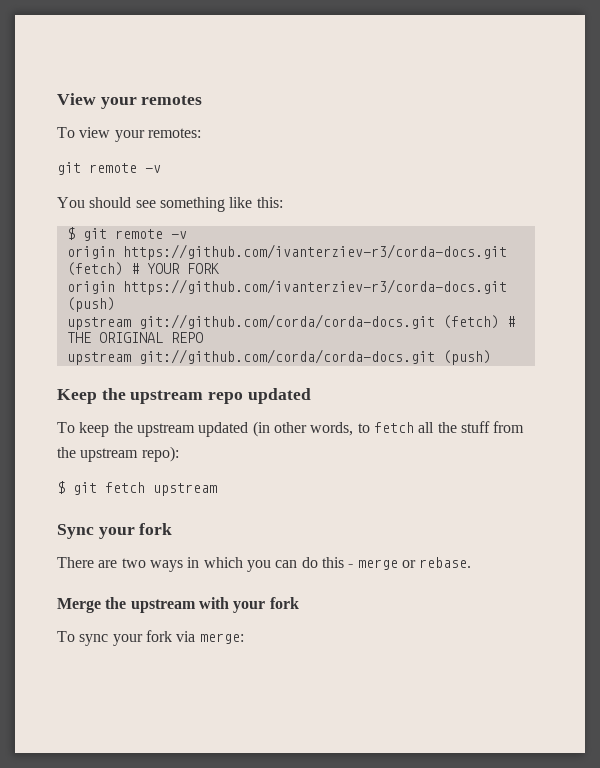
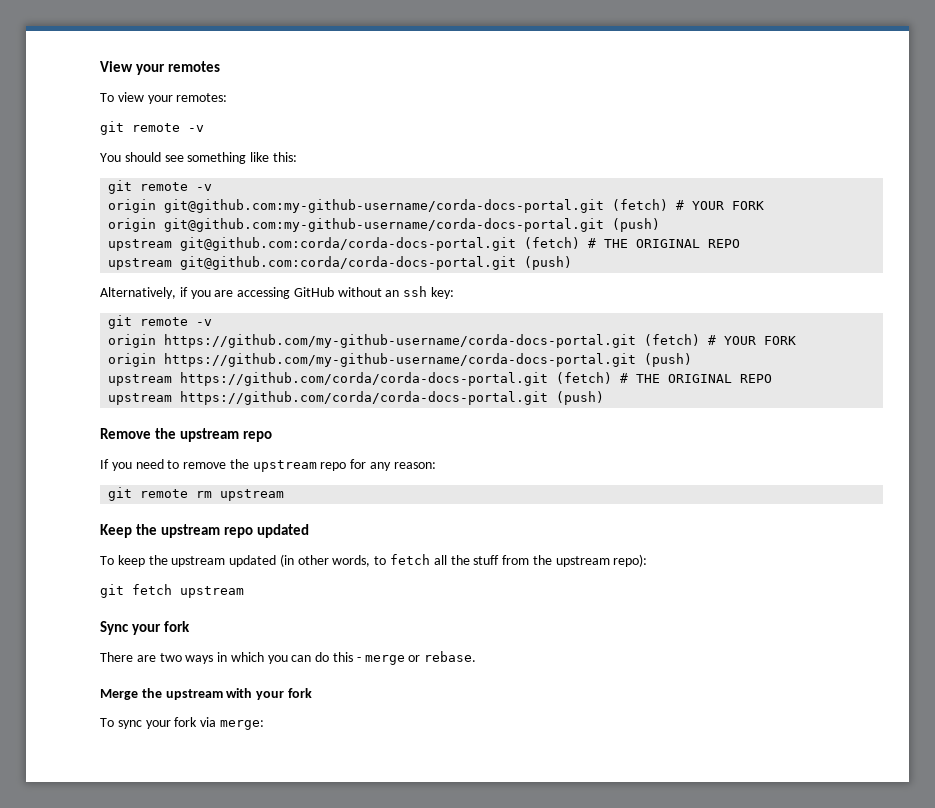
  You should see something like this:
- $ git remote -v
- origin https://github.com/ivanterziev-r3/corda-docs.git (fetch) # YOUR FORK
- origin https://github.com/ivanterziev-r3/corda-docs.git (push)
- upstream git://github.com/corda/corda-docs.git (fetch) # THE ORIGINAL REPO
- upstream git://github.com/corda/corda-docs.git (push)
+ git remote -v
+ origin git@github.com:my-github-username/corda-docs-portal.git (fetch) # YOUR FORK
+ origin git@github.com:my-github-username/corda-docs-portal.git (push)
+ upstream git@github.com:corda/corda-docs-portal.git (fetch) # THE ORIGINAL REPO
+ upstream git@github.com:corda/corda-docs-portal.git (push)
+ Alternatively, if you are accessing GitHub without an ssh key:
+ git remote -v
+ origin https://github.com/my-github-username/corda-docs-portal.git (fetch) # YOUR FORK
+ origin https://github.com/my-github-username/corda-docs-portal.git (push)
+ upstream https://github.com/corda/corda-docs-portal.git (fetch) # THE ORIGINAL REPO
+ upstream https://github.com/corda/corda-docs-portal.git (push)
+ Remove the upstream repo
+ If you need to remove the upstream repo for any reason:
+ git remote rm upstream
- $ git fetch upstream
+ git fetch upstream

